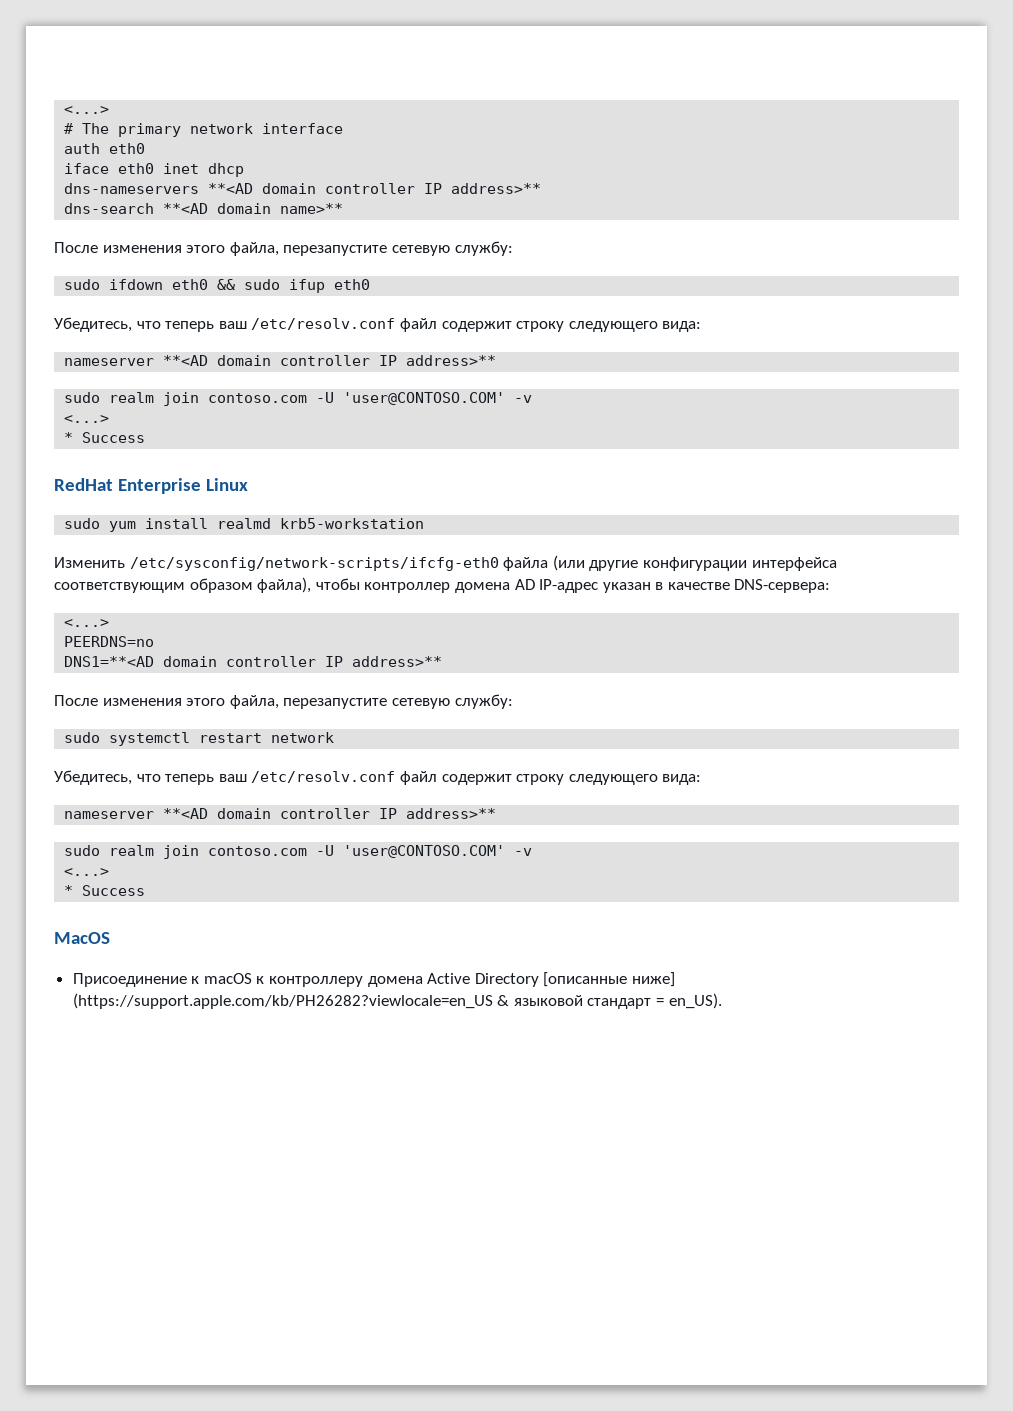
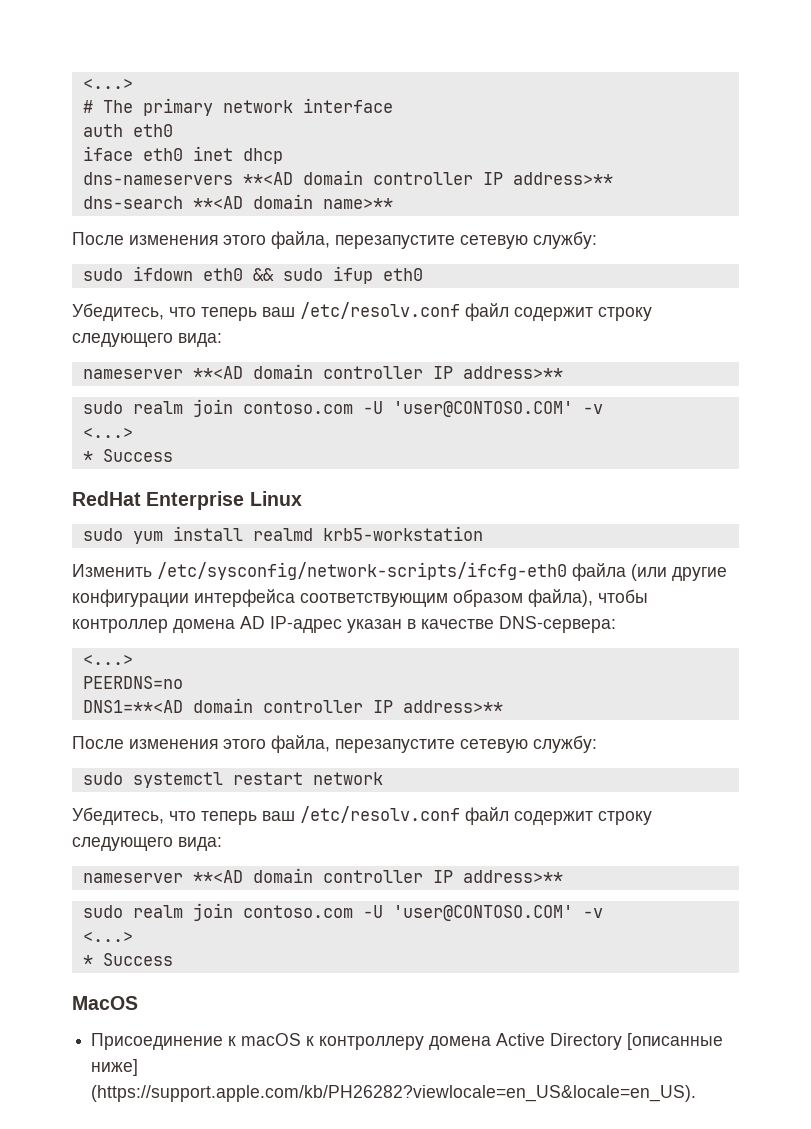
- Присоединение к macOS к контроллеру домена Active Directory [описанные ниже] (https://support.apple.com/kb/PH26282?viewlocale=en_US & языковой стандарт = en_US).
+ Присоединение к macOS к контроллеру домена Active Directory [описанные ниже] (https://support.apple.com/kb/PH26282?viewlocale=en_US&locale=en_US).

